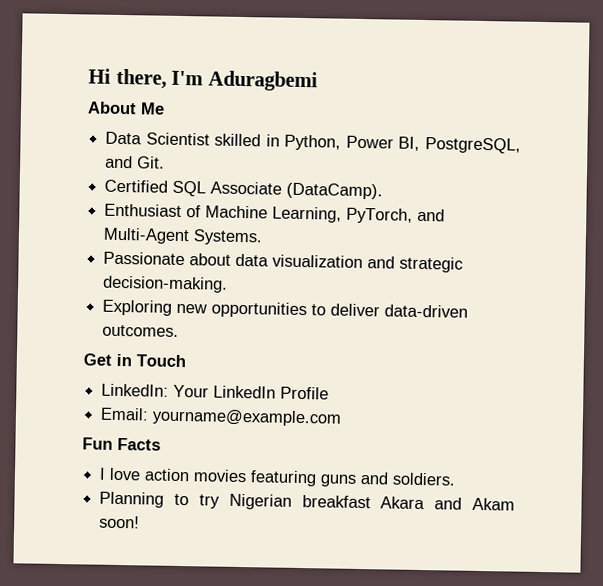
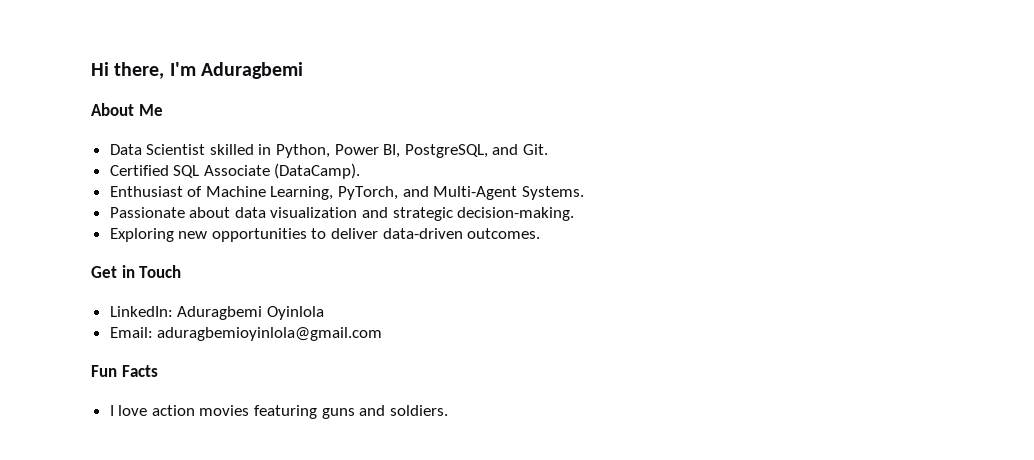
- LinkedIn: Your LinkedIn Profile
+ LinkedIn: Aduragbemi Oyinlola
- Email: yourname@example.com
+ Email: aduragbemioyinlola@gmail.com
- Planning to try Nigerian breakfast Akara and Akam soon!

